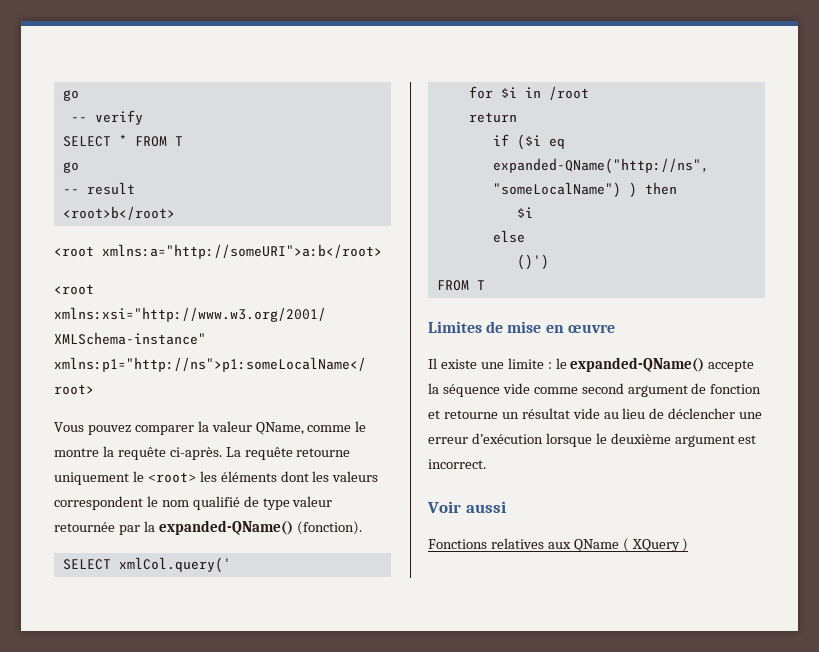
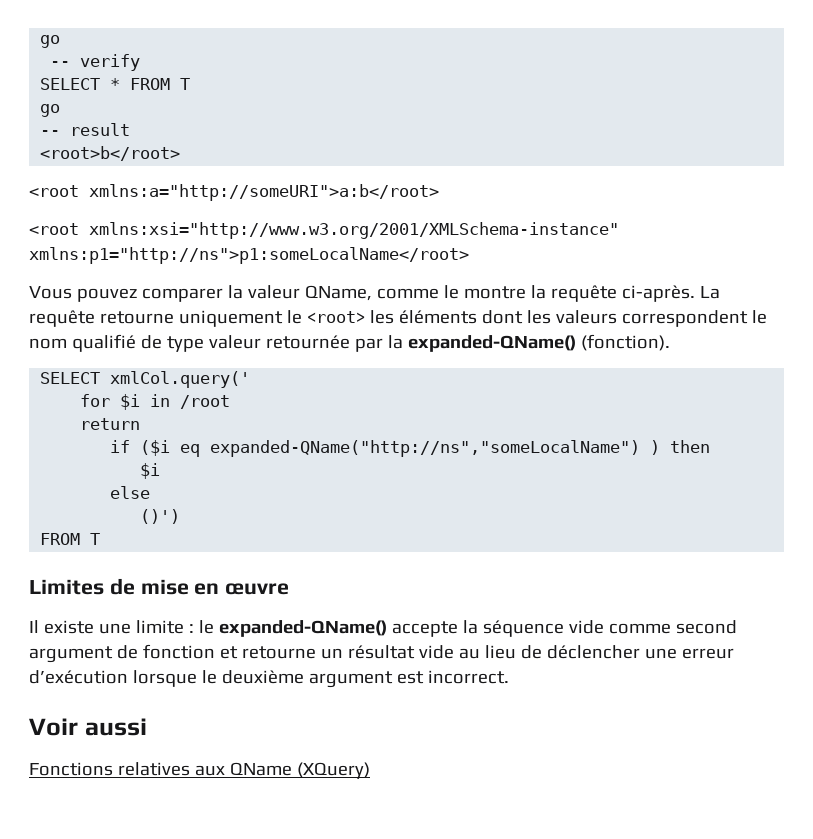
- Fonctions relatives aux QName ( XQuery )
+ Fonctions relatives aux QName (XQuery)

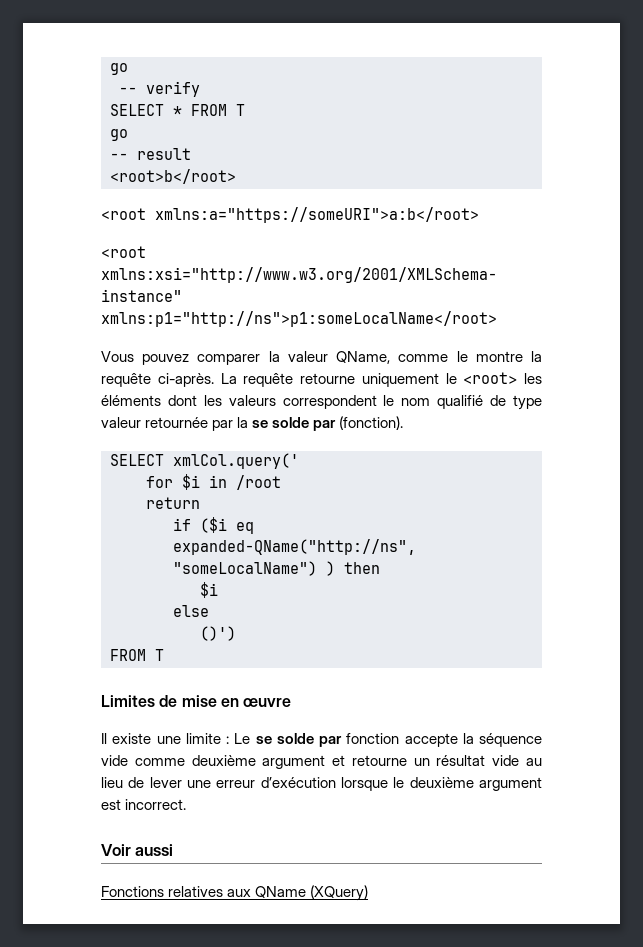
- <root xmlns:a="http://someURI">a:b</root>
+ <root xmlns:a="https://someURI">a:b</root>
- La requête retourne uniquement le <root> les éléments dont les valeurs correspondent le nom qualifié de type valeur retournée par la expanded-QName() (fonction).
+ La requête retourne uniquement le <root> les éléments dont les valeurs correspondent le nom qualifié de type valeur retournée par la se solde par (fonction).
- Il existe une limite : le expanded-QName() accepte la séquence vide comme second argument de fonction et retourne un résultat vide au lieu de déclencher une erreur d’exécution lorsque le deuxième argument est incorrect.
+ Il existe une limite : Le se solde par fonction accepte la séquence vide comme deuxième argument et retourne un résultat vide au lieu de lever une erreur d’exécution lorsque le deuxième argument est incorrect.

